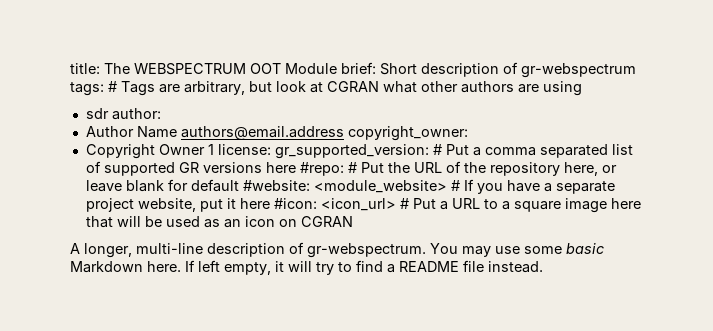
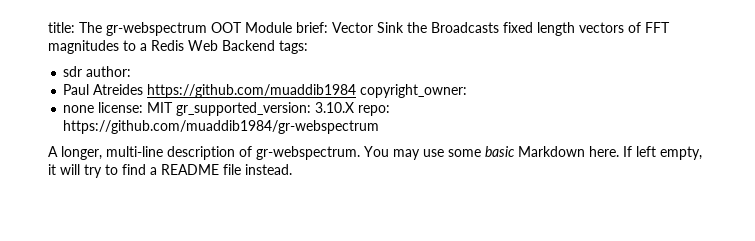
- title: The WEBSPECTRUM OOT Module brief: Short description of gr-webspectrum tags: # Tags are arbitrary, but look at CGRAN what other authors are using
+ title: The gr-webspectrum OOT Module brief: Vector Sink the Broadcasts fixed length vectors of FFT magnitudes to a Redis Web Backend tags:
  sdr author:
- Author Name authors@email.address copyright_owner:
- Copyright Owner 1 license: gr_supported_version: # Put a comma separated list of supported GR versions here #repo: # Put the URL of the repository here, or leave blank for default #website: <module_website> # If you have a separate project website, put it here #icon: <icon_url> # Put a URL to a square image here that will be used as an icon on CGRAN
+ Paul Atreides https://github.com/muaddib1984 copyright_owner:
+ none license: MIT gr_supported_version: 3.10.X repo: https://github.com/muaddib1984/gr-webspectrum

